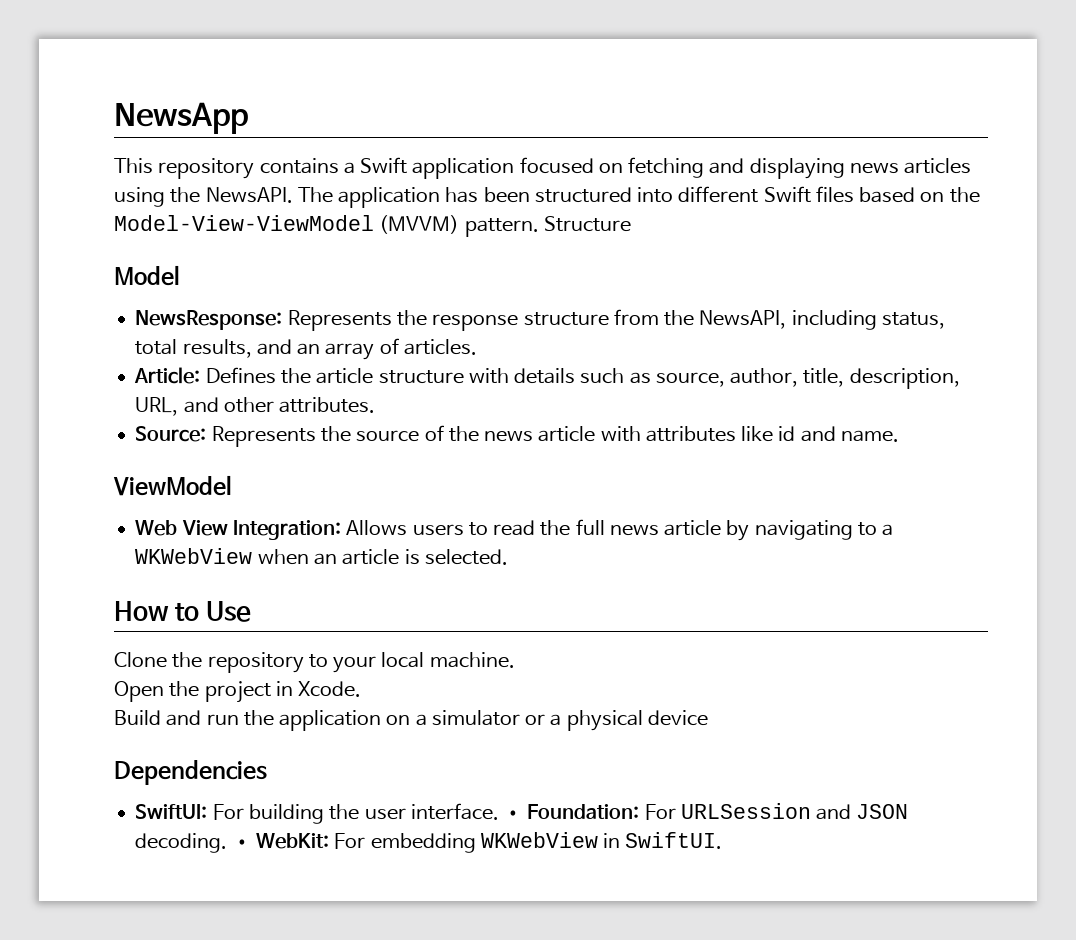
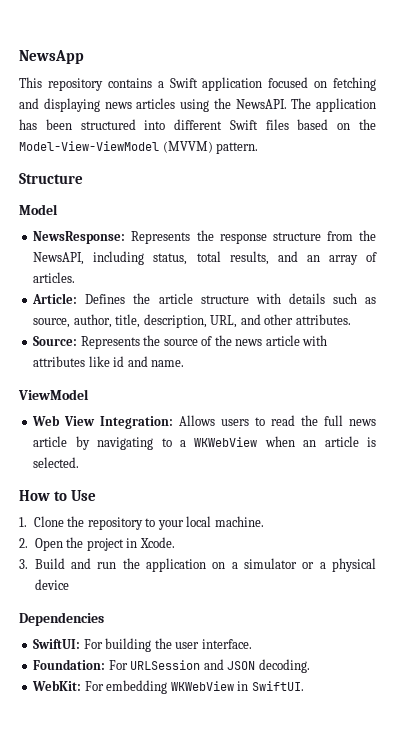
- The application has been structured into different Swift files based on the Model-View-ViewModel (MVVM) pattern. Structure
+ The application has been structured into different Swift files based on the Model-View-ViewModel (MVVM) pattern.
+ Structure
- Clone the repository to your local machine.
+ 1. Clone the repository to your local machine.
- Open the project in Xcode.
+ 2. Open the project in Xcode.
- Build and run the application on a simulator or a physical device
+ 3. Build and run the application on a simulator or a physical device
- SwiftUI: For building the user interface. • Foundation: For URLSession and JSON decoding. • WebKit: For embedding WKWebView in SwiftUI.
+ SwiftUI: For building the user interface.
+ Foundation: For URLSession and JSON decoding.
+ WebKit: For embedding WKWebView in SwiftUI.

